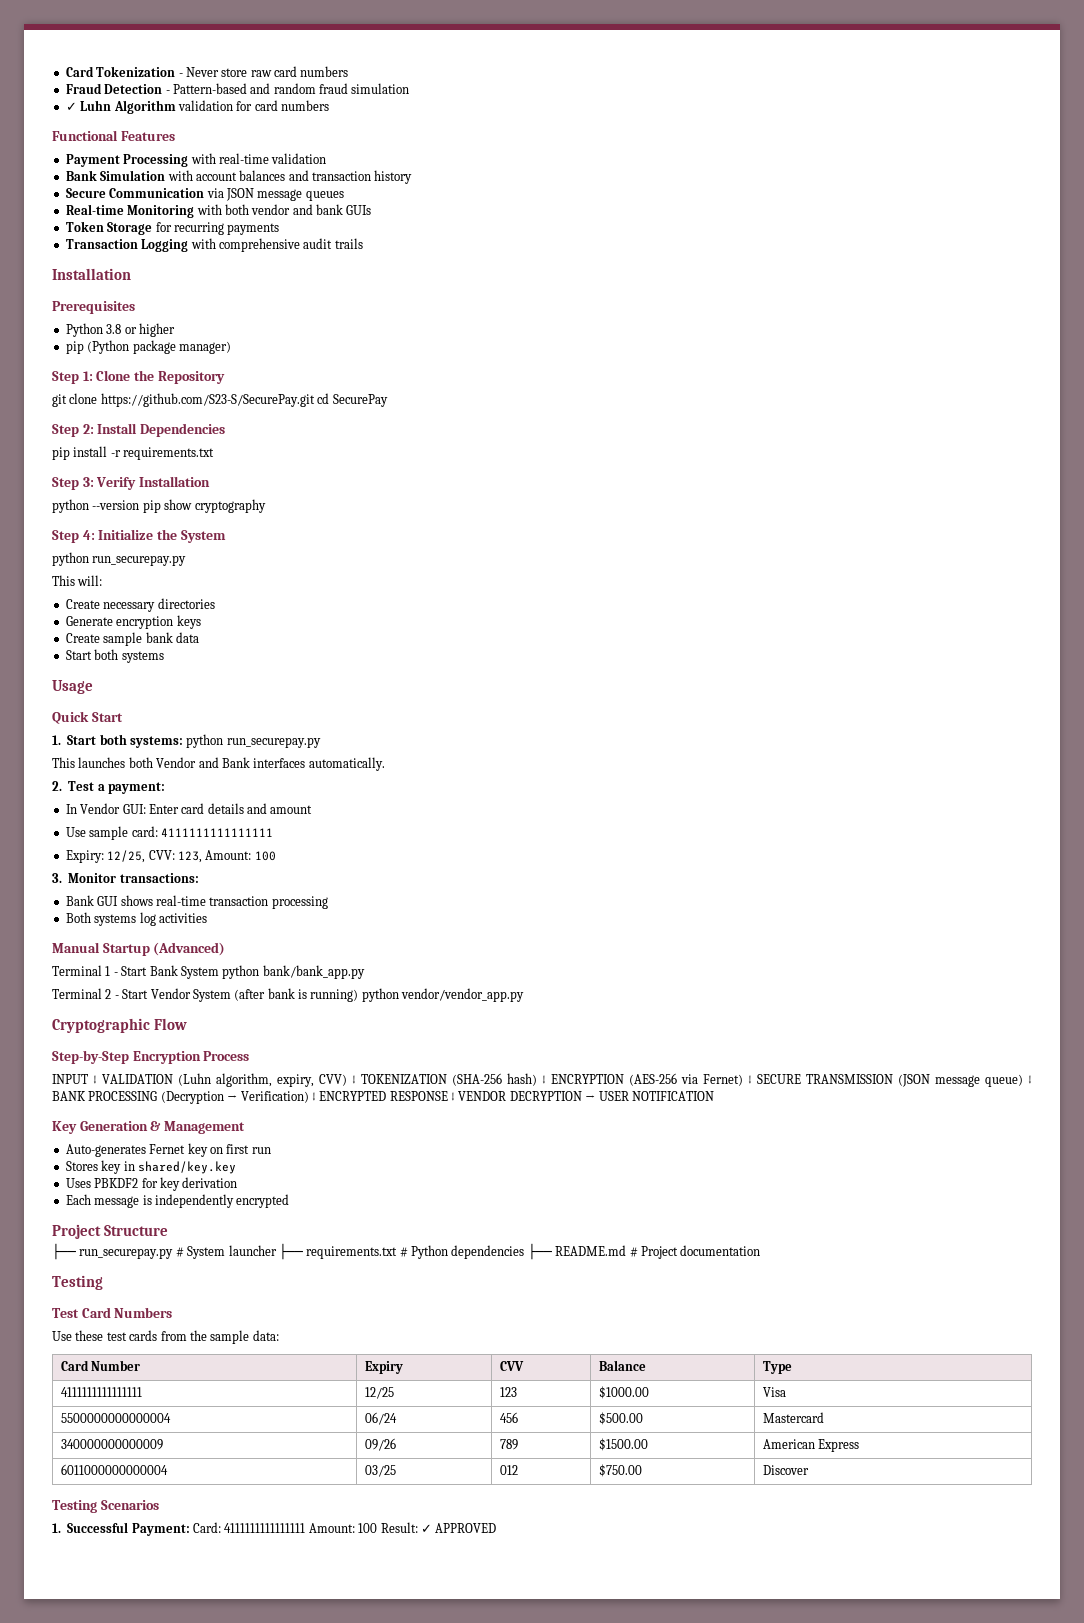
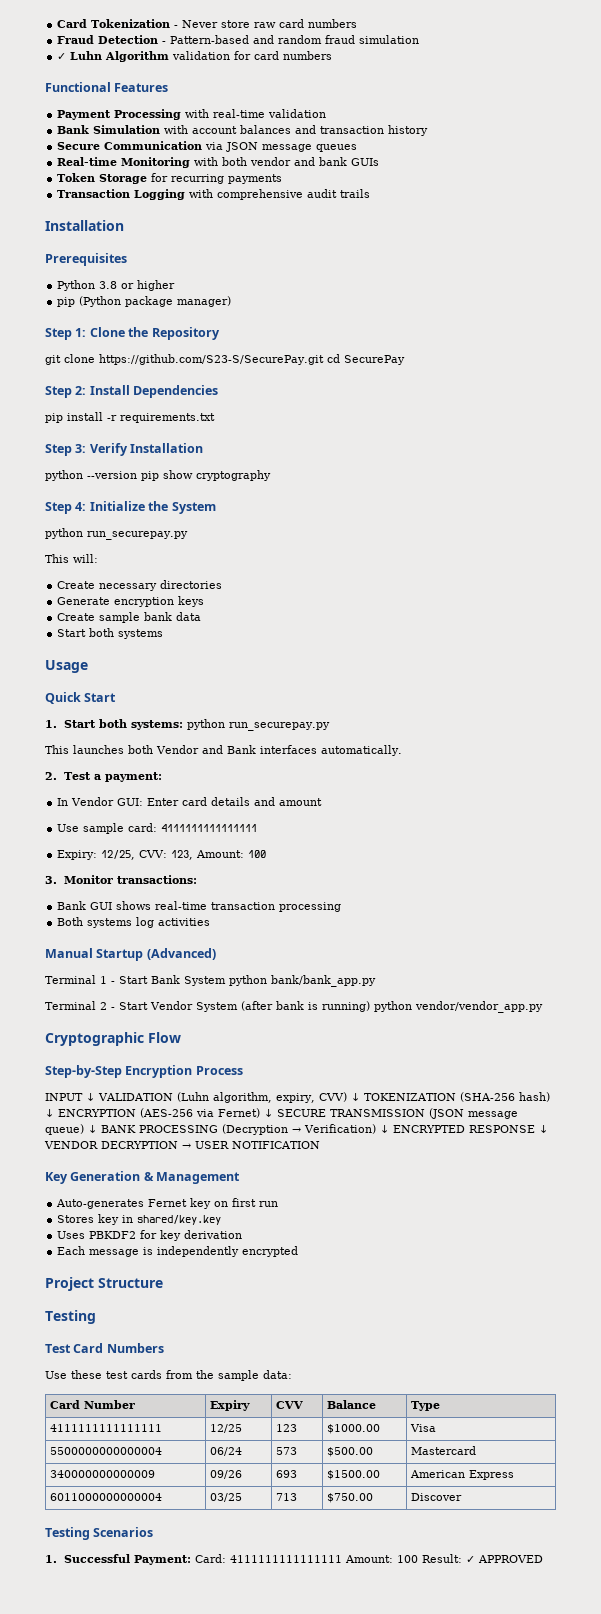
- ├── run_securepay.py # System launcher ├── requirements.txt # Python dependencies ├── README.md # Project documentation
- 5500000000000004 | 06/24 | 456 | $500.00 | Mastercard
+ 5500000000000004 | 06/24 | 573 | $500.00 | Mastercard
- 340000000000009 | 09/26 | 789 | $1500.00 | American Express
+ 340000000000009 | 09/26 | 693 | $1500.00 | American Express
- 6011000000000004 | 03/25 | 012 | $750.00 | Discover
+ 6011000000000004 | 03/25 | 713 | $750.00 | Discover

